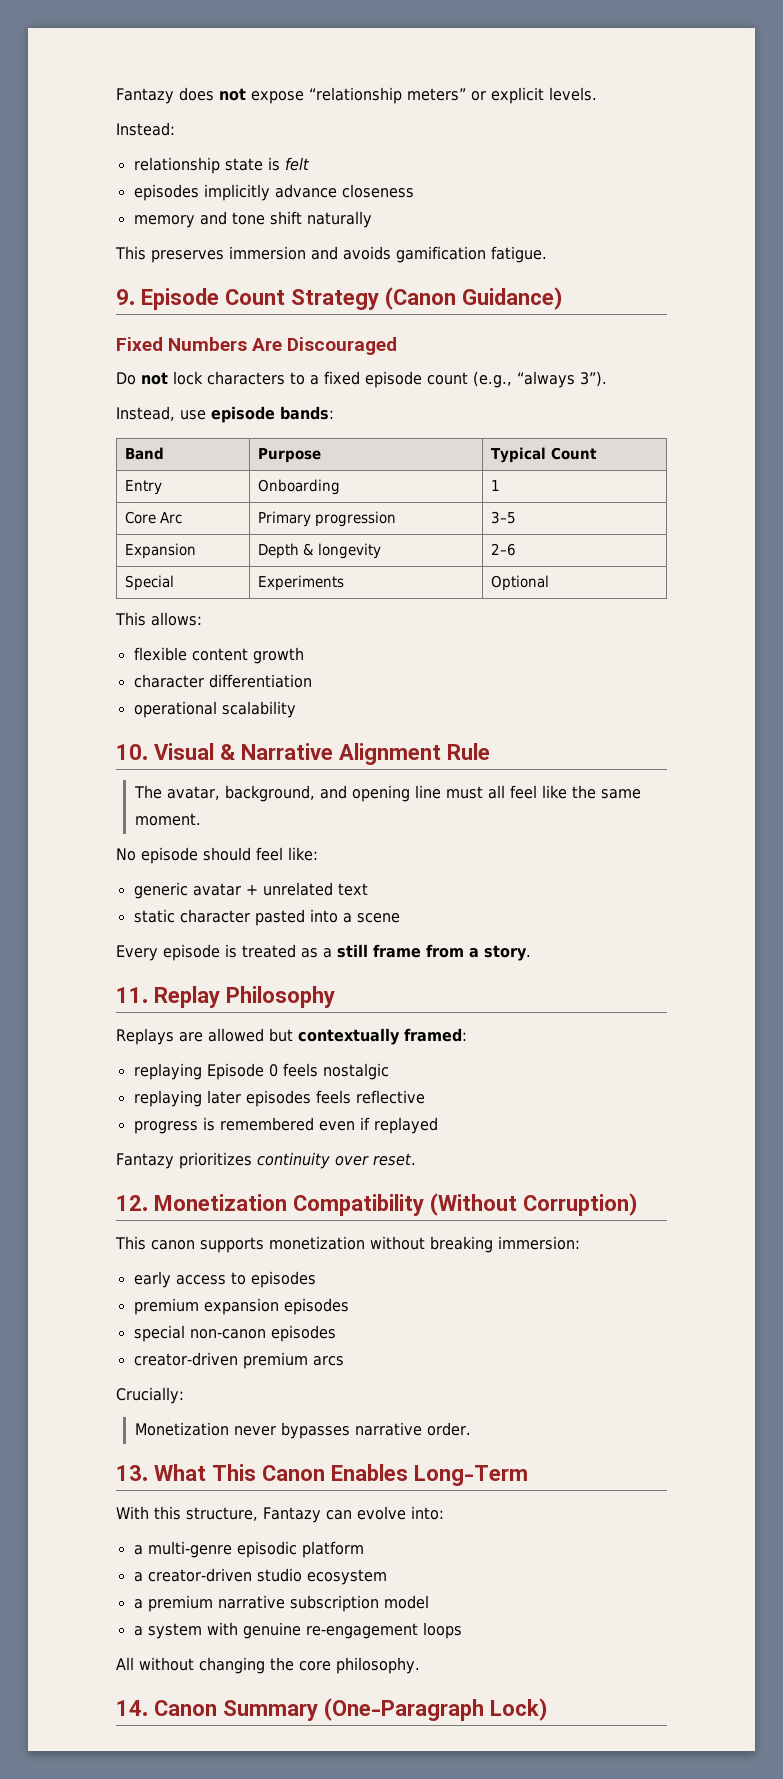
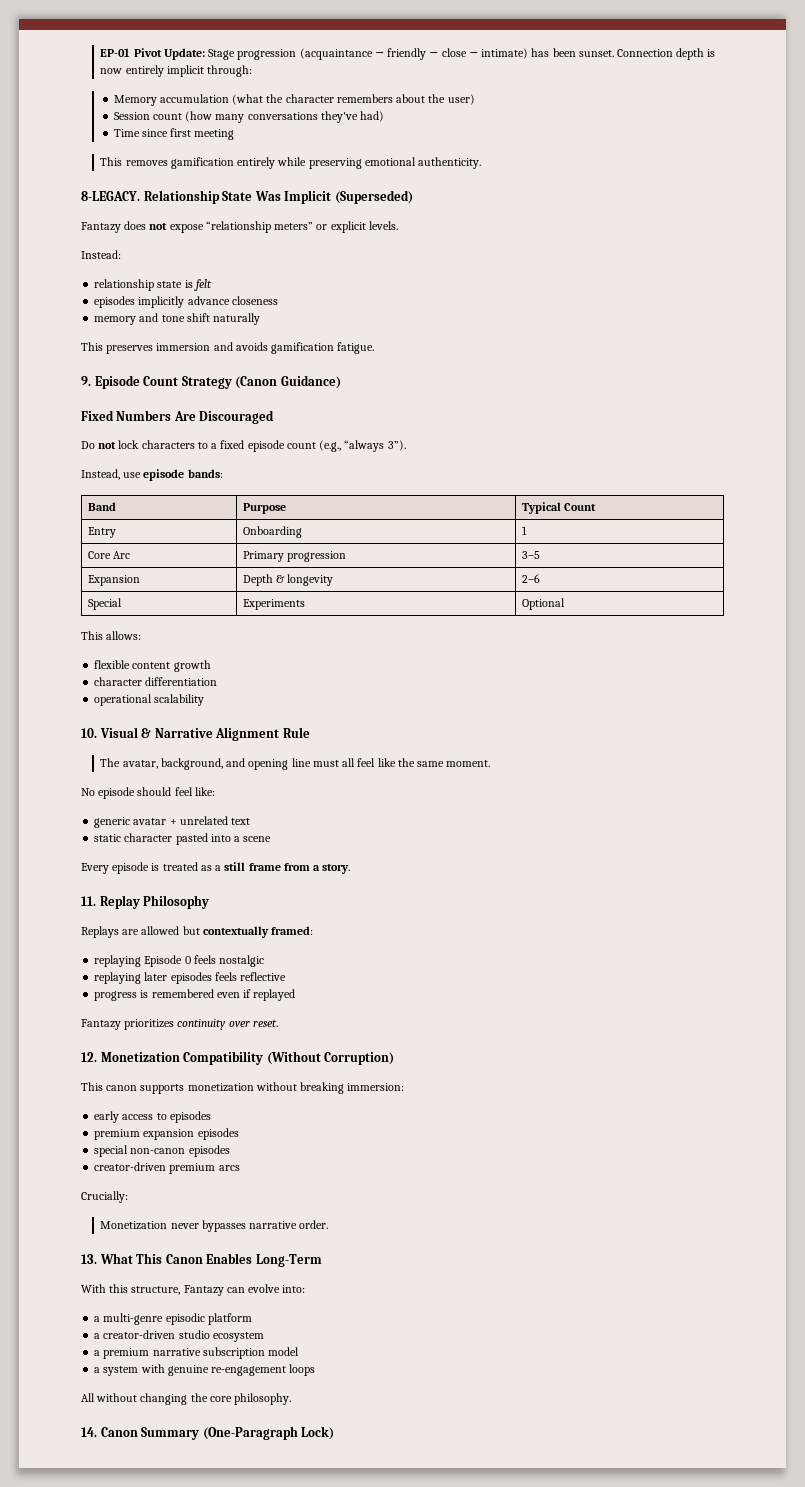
+ EP-01 Pivot Update: Stage progression (acquaintance → friendly → close → intimate) has been sunset. Connection depth is now entirely implicit through:
+ Memory accumulation (what the character remembers about the user)
+ Session count (how many conversations they've had)
+ Time since first meeting
+ This removes gamification entirely while preserving emotional authenticity.
+ 8-LEGACY. Relationship State Was Implicit (Superseded)

